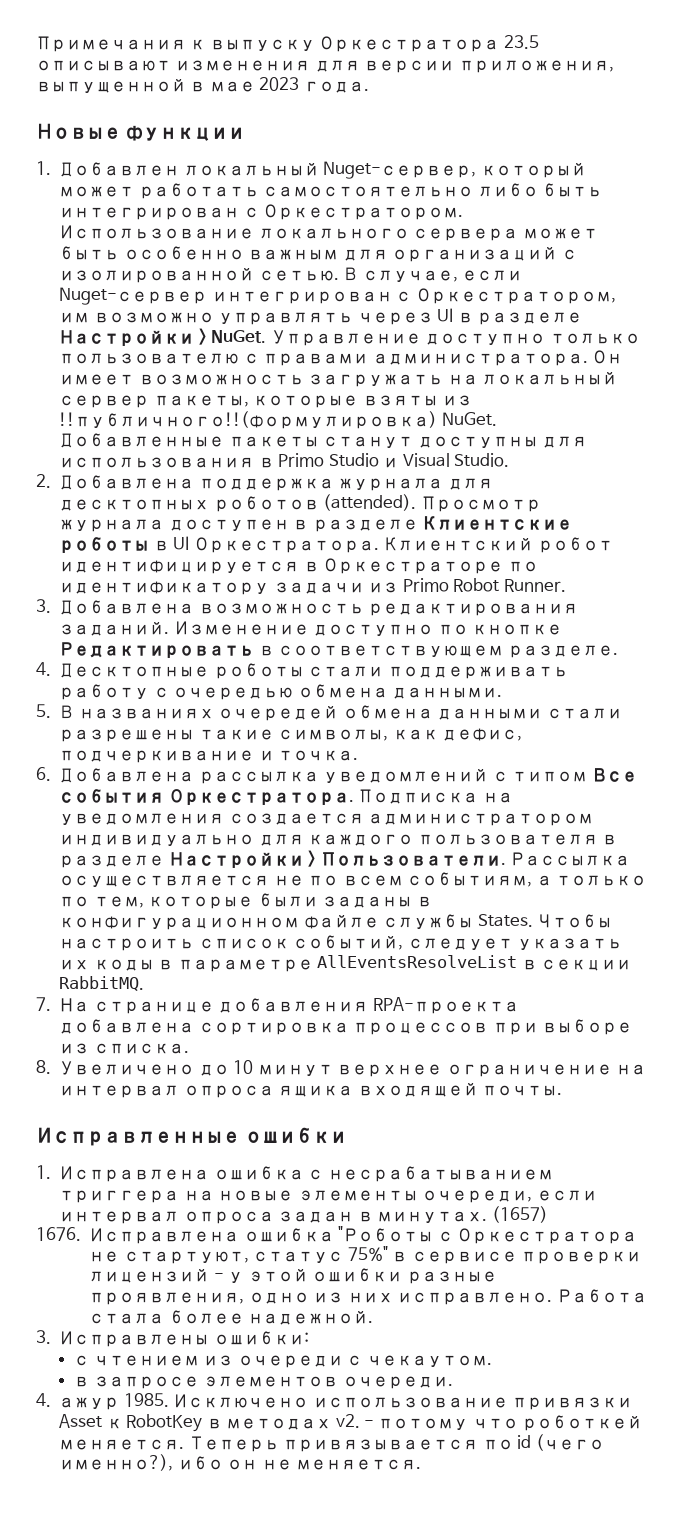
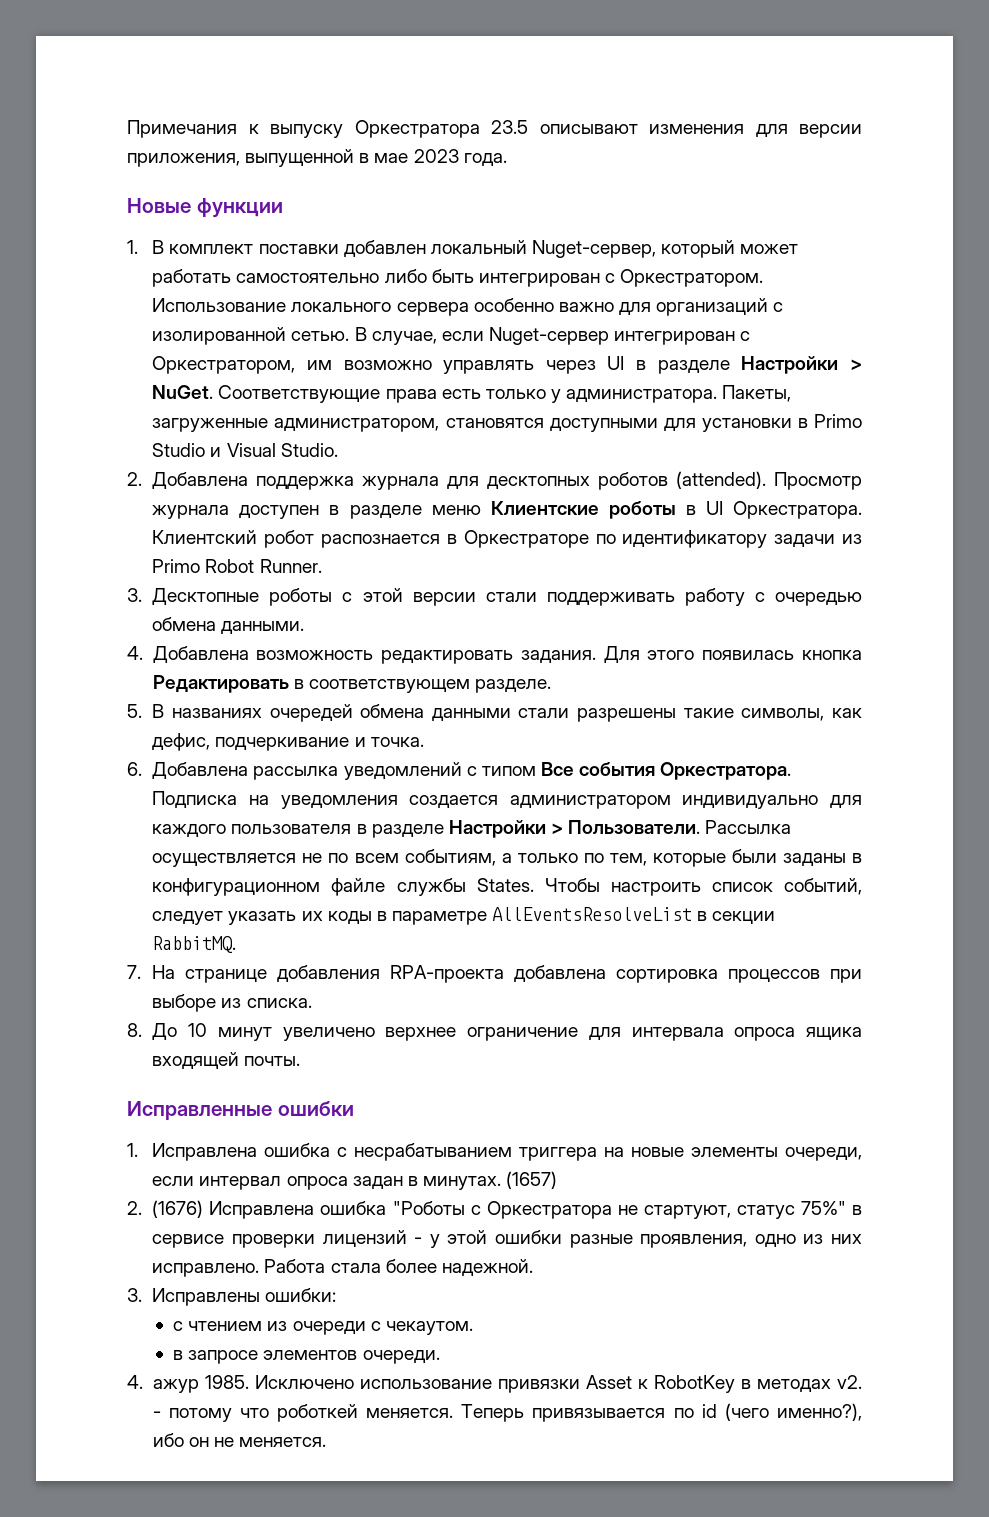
- 1. Добавлен локальный Nuget-сервер, который может работать самостоятельно либо быть интегрирован с Оркестратором.
+ 1. В комплект поставки добавлен локальный Nuget-сервер, который может работать самостоятельно либо быть интегрирован с Оркестратором.
- Использование локального сервера может быть особенно важным для организаций с изолированной сетью.
+ Использование локального сервера особенно важно для организаций с изолированной сетью.
- Управление доступно только пользователю с правами администратора. Он имеет возможность загружать на локальный сервер пакеты, которые взяты из !!публичного!!(формулировка) NuGet. Добавленные пакеты станут доступны для использования в Primo Studio и Visual Studio.
+ Соответствующие права есть только у администратора. Пакеты, загруженные администратором, становятся доступными для установки в Primo Studio и Visual Studio.
- Просмотр журнала доступен в разделе Клиентские роботы в UI Оркестратора.
+ Просмотр журнала доступен в разделе меню Клиентские роботы в UI Оркестратора.
- Клиентский робот идентифицируется в Оркестраторе по идентификатору задачи из Primo Robot Runner.
+ Клиентский робот распознается в Оркестраторе по идентификатору задачи из Primo Robot Runner.
- 3. Добавлена возможность редактирования заданий. Изменение доступно по кнопке Редактировать в соответствующем разделе.
- 4. Десктопные роботы стали поддерживать работу с очередью обмена данными.
+ 3. Десктопные роботы с этой версии стали поддерживать работу с очередью обмена данными.
+ 4. Добавлена возможность редактировать задания. Для этого появилась кнопка Редактировать в соответствующем разделе.
- 8. Увеличено до 10 минут верхнее ограничение на интервал опроса ящика входящей почты.
+ 8. До 10 минут увеличено верхнее ограничение для интервала опроса ящика входящей почты.
- 1676. Исправлена ошибка "Роботы с Оркестратора не стартуют, статус 75%" в сервисе проверки лицензий - у этой ошибки разные проявления, одно из них исправлено.
+ 2. (1676) Исправлена ошибка "Роботы с Оркестратора не стартуют, статус 75%" в сервисе проверки лицензий - у этой ошибки разные проявления, одно из них исправлено.

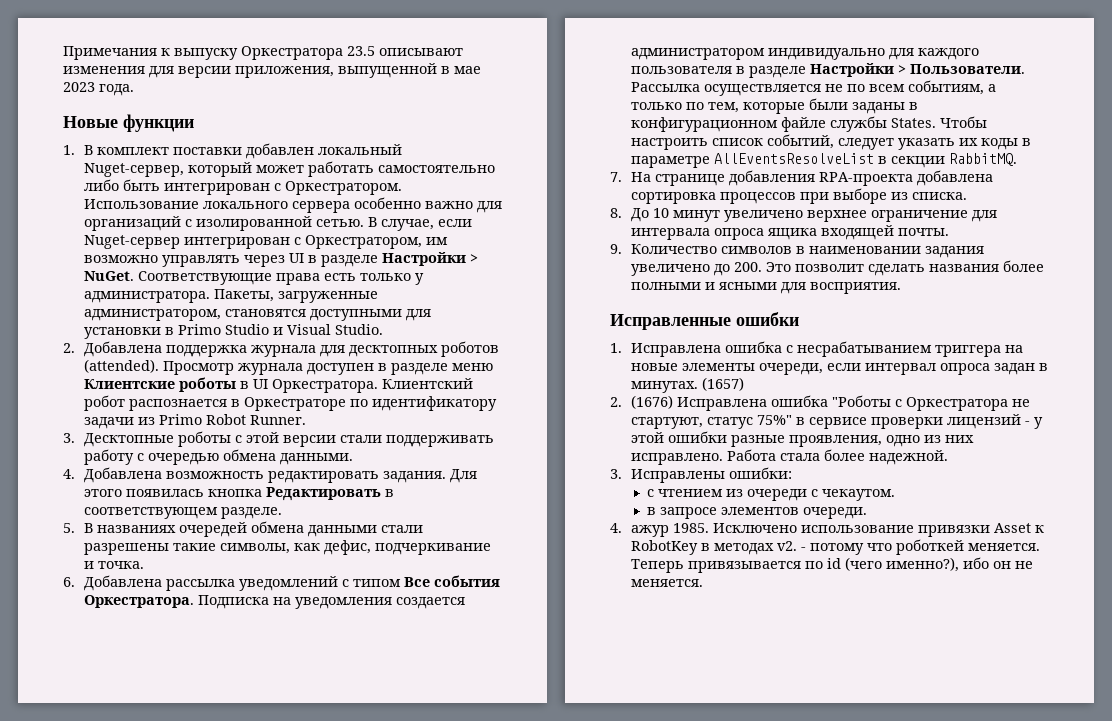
+ 9. Количество символов в наименовании задания увеличено до 200. Это позволит сделать названия более полными и ясными для восприятия.

